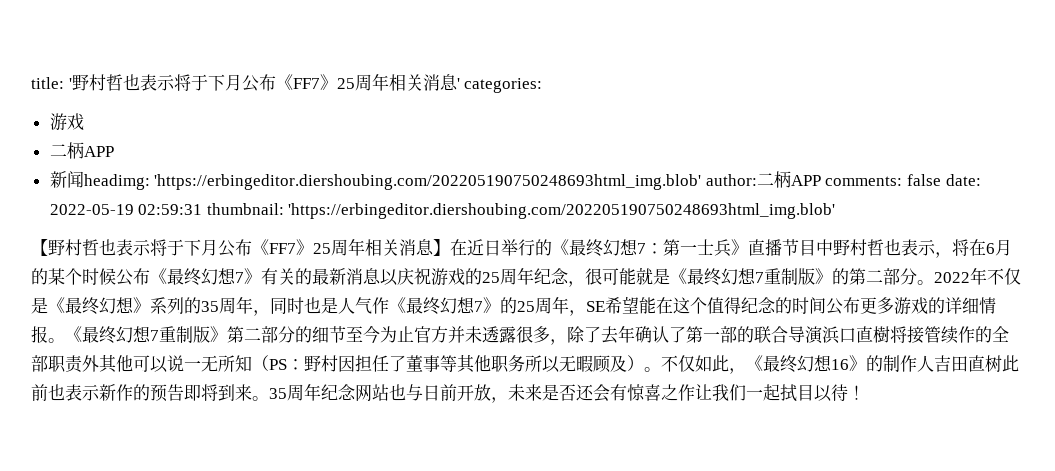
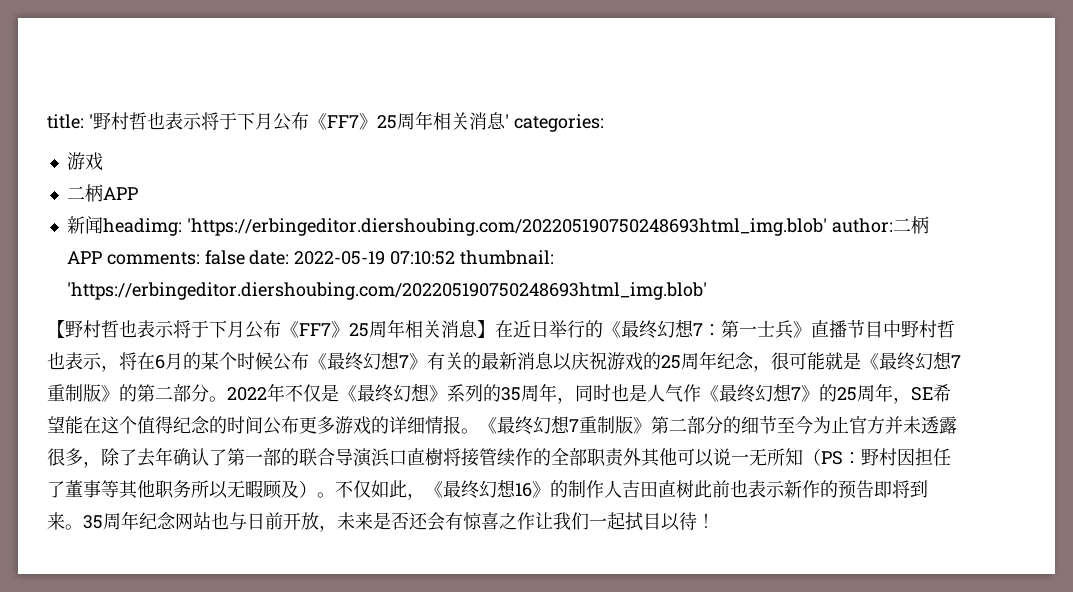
- 新闻headimg: 'https://erbingeditor.diershoubing.com/202205190750248693html_img.blob' author:二柄APP comments: false date: 2022-05-19 02:59:31 thumbnail: 'https://erbingeditor.diershoubing.com/202205190750248693html_img.blob'
+ 新闻headimg: 'https://erbingeditor.diershoubing.com/202205190750248693html_img.blob' author:二柄APP comments: false date: 2022-05-19 07:10:52 thumbnail: 'https://erbingeditor.diershoubing.com/202205190750248693html_img.blob'

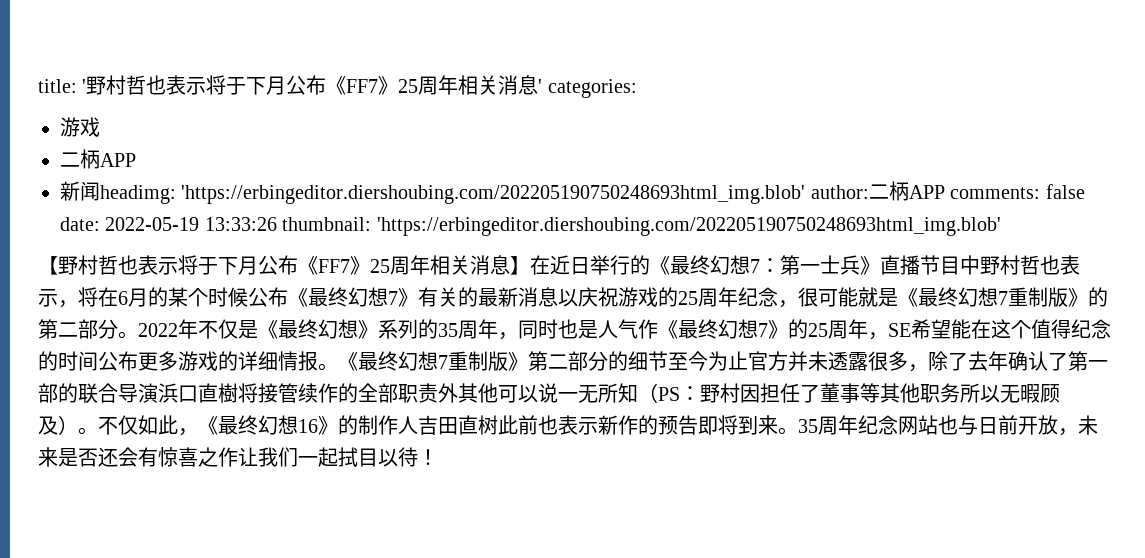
- 新闻headimg: 'https://erbingeditor.diershoubing.com/202205190750248693html_img.blob' author:二柄APP comments: false date: 2022-05-19 07:10:52 thumbnail: 'https://erbingeditor.diershoubing.com/202205190750248693html_img.blob'
+ 新闻headimg: 'https://erbingeditor.diershoubing.com/202205190750248693html_img.blob' author:二柄APP comments: false date: 2022-05-19 13:33:26 thumbnail: 'https://erbingeditor.diershoubing.com/202205190750248693html_img.blob'

